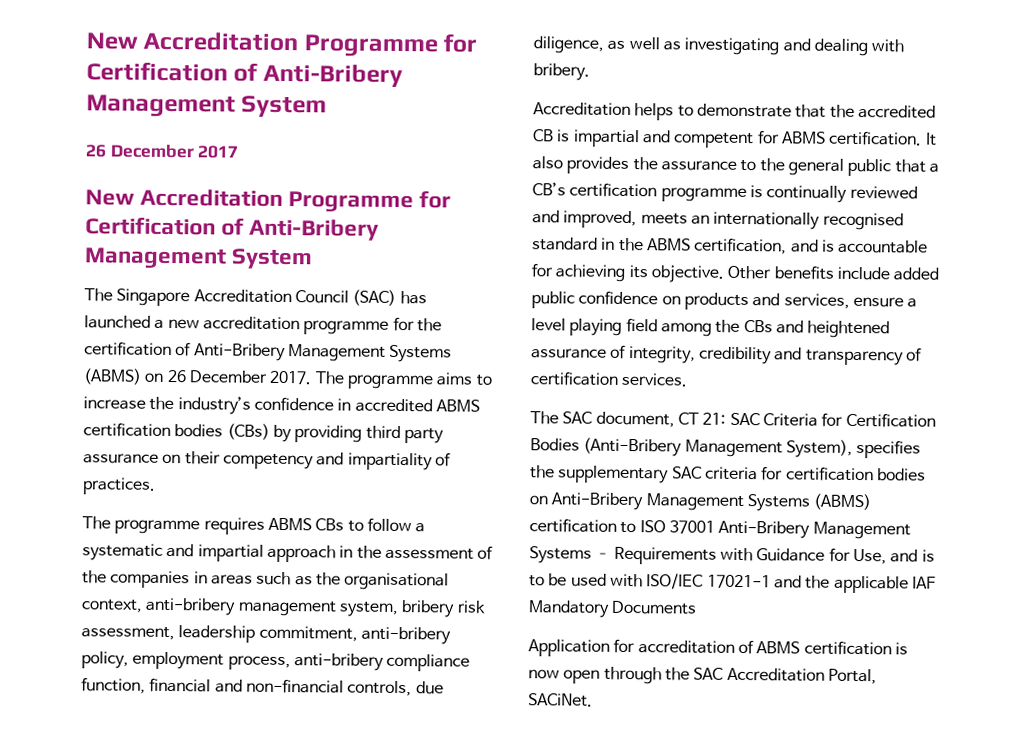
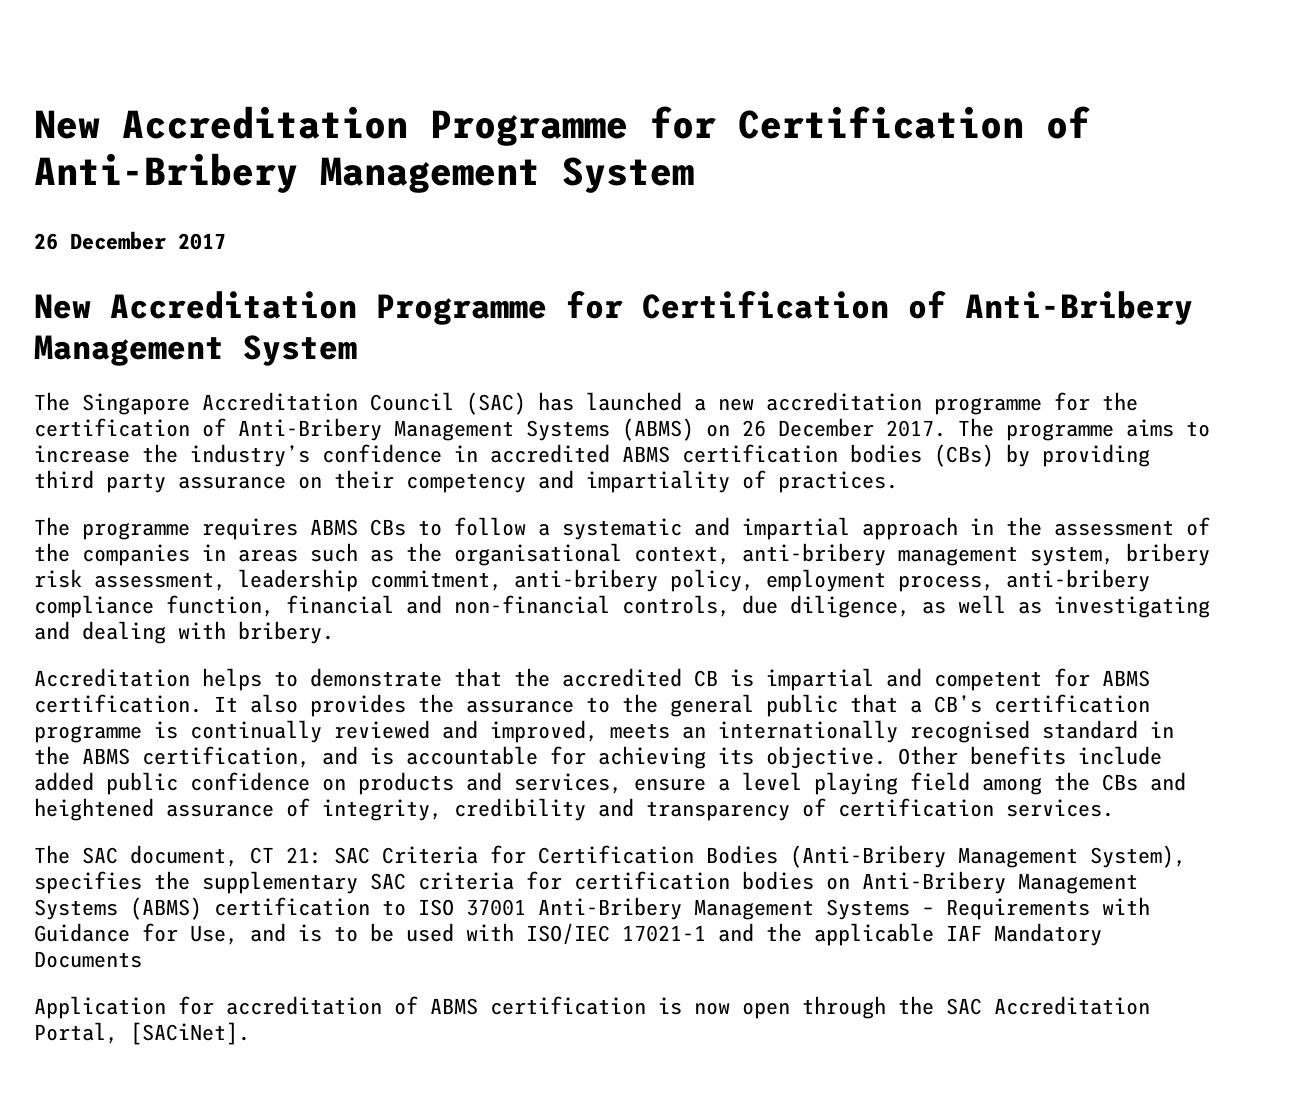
- Application for accreditation of ABMS certification is now open through the SAC Accreditation Portal, SACiNet.
+ Application for accreditation of ABMS certification is now open through the SAC Accreditation Portal, [SACiNet].

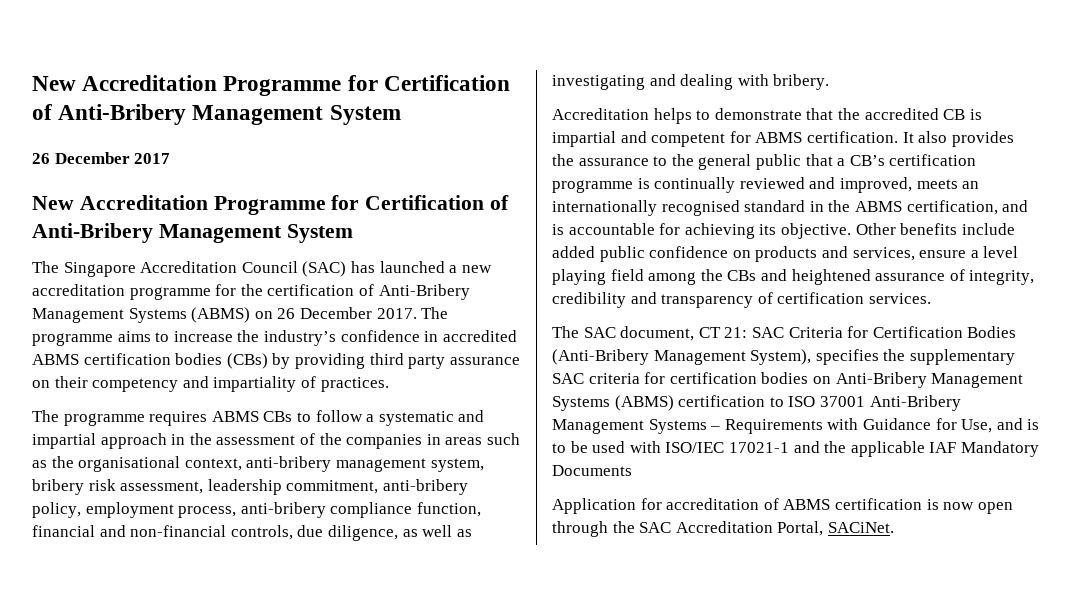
- Application for accreditation of ABMS certification is now open through the SAC Accreditation Portal, [SACiNet].
+ Application for accreditation of ABMS certification is now open through the SAC Accreditation Portal, SACiNet.

